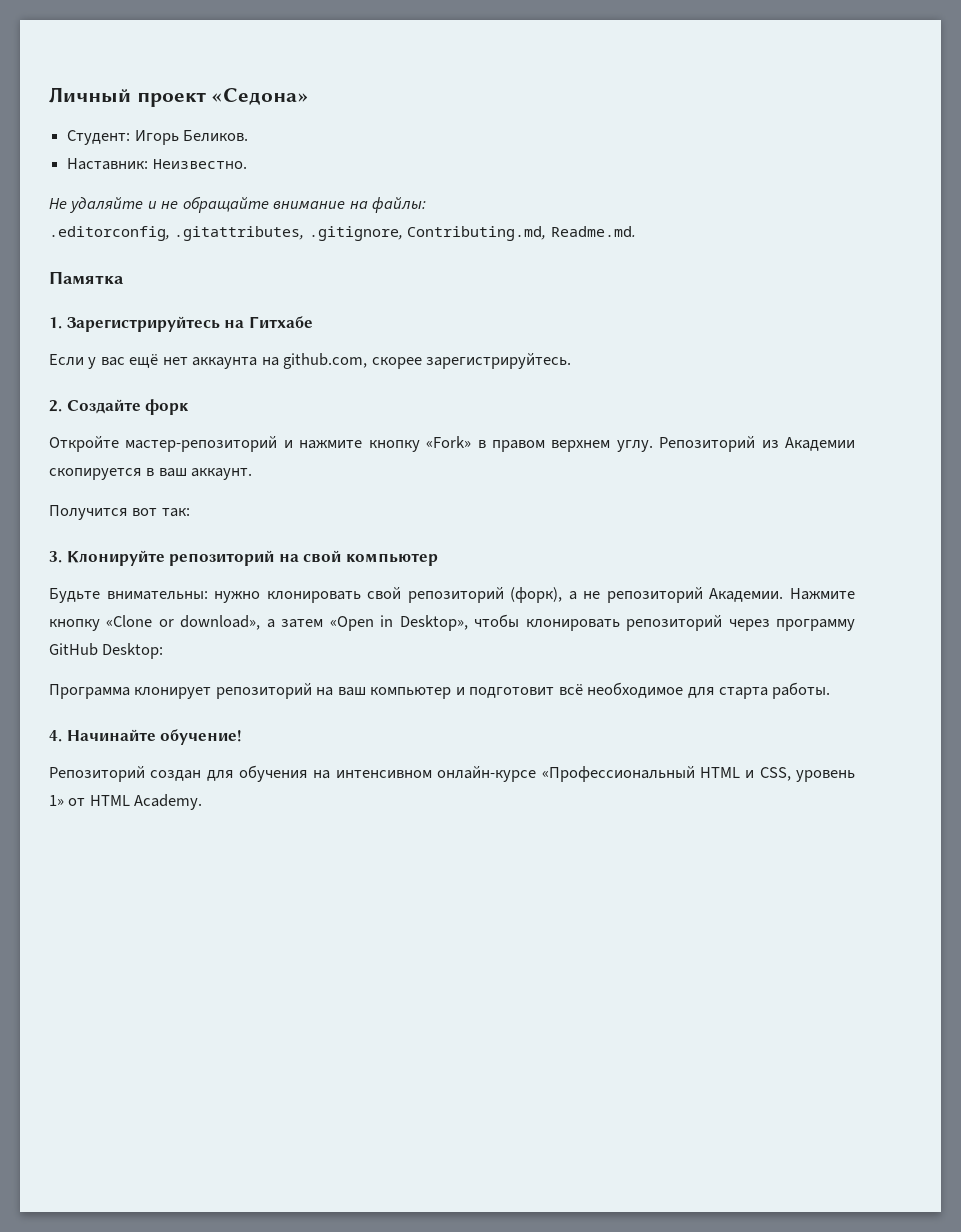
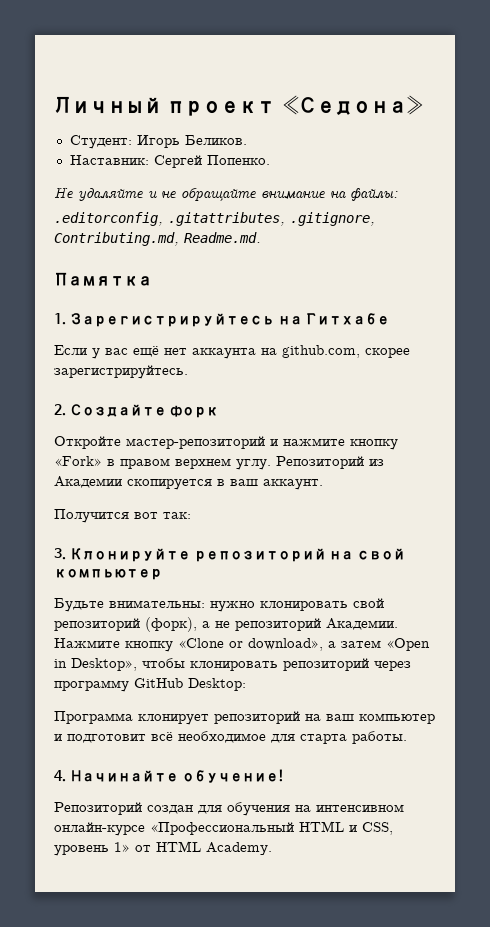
- Наставник: Неизвестно.
+ Наставник: Сергей Попенко.

